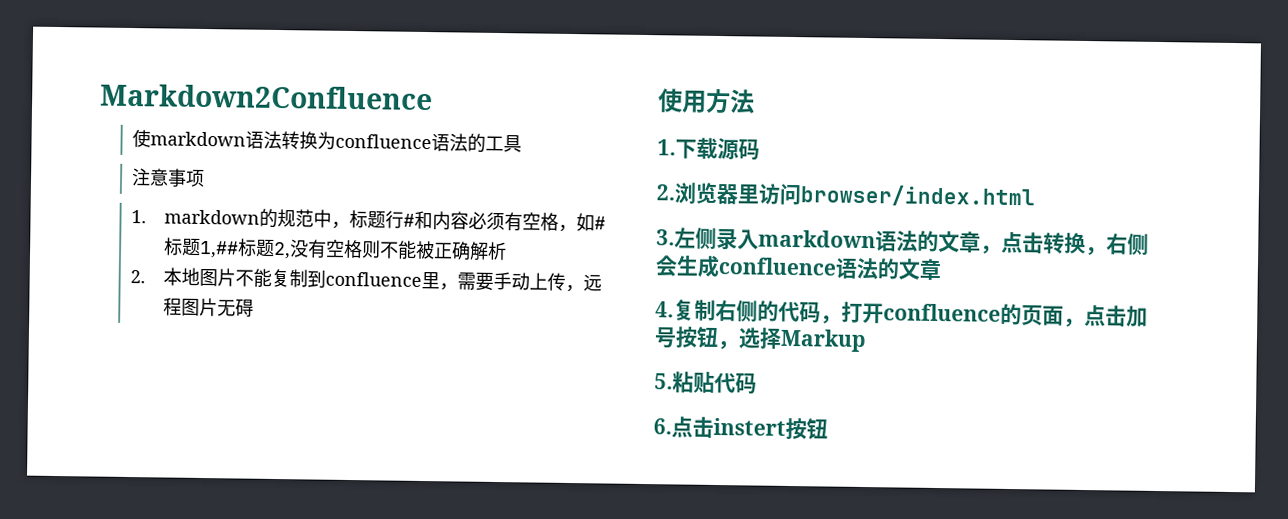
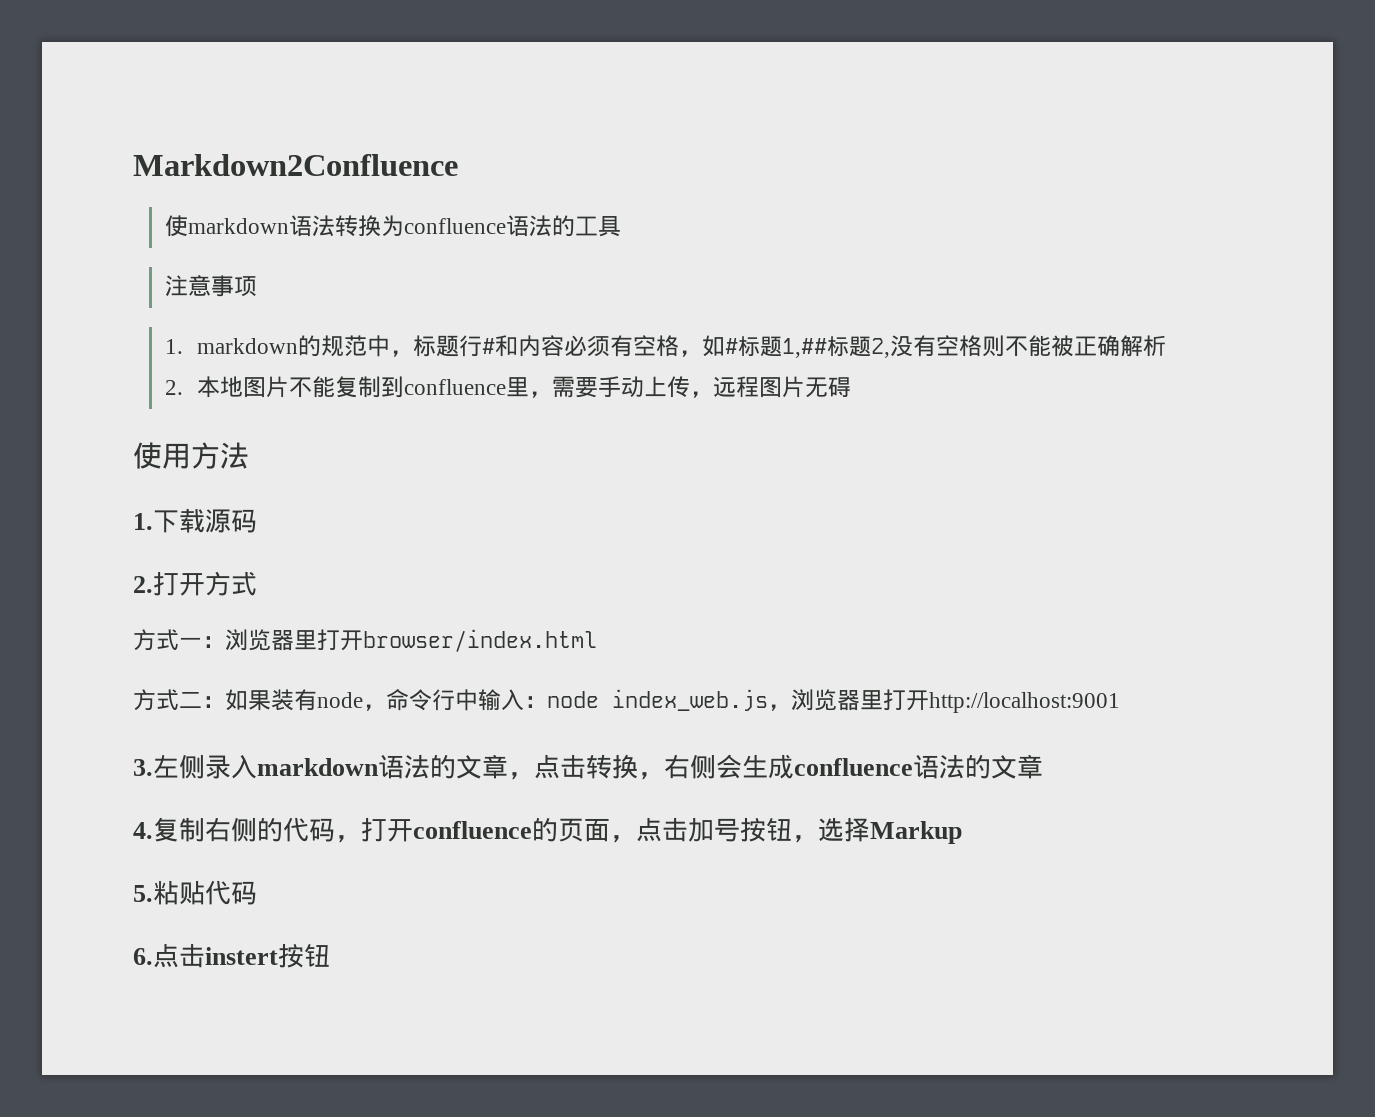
- 2.浏览器里访问browser/index.html
+ 2.打开方式
+ 方式一：浏览器里打开browser/index.html
+ 方式二：如果装有node，命令行中输入：node index_web.js，浏览器里打开http://localhost:9001

